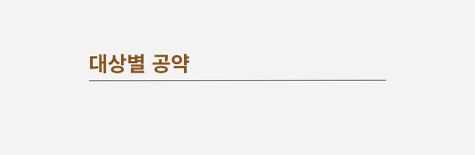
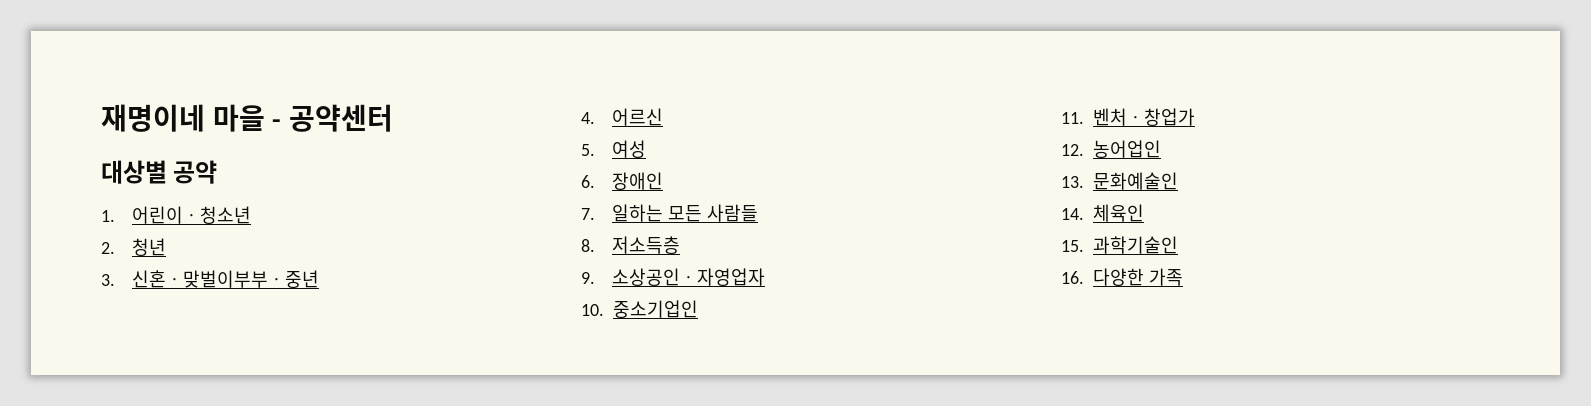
+ 재명이네 마을 - 공약센터
  대상별 공약
+ 1. 어린이ㆍ청소년
+ 2. 청년
+ 3. 신혼ㆍ맞벌이부부ㆍ중년
+ 4. 어르신
+ 5. 여성
+ 6. 장애인
+ 7. 일하는 모든 사람들
+ 8. 저소득층
+ 9. 소상공인ㆍ자영업자
+ 10. 중소기업인
+ 11. 벤처ㆍ창업가
+ 12. 농어업인
+ 13. 문화예술인
+ 14. 체육인
+ 15. 과학기술인
+ 16. 다양한 가족

